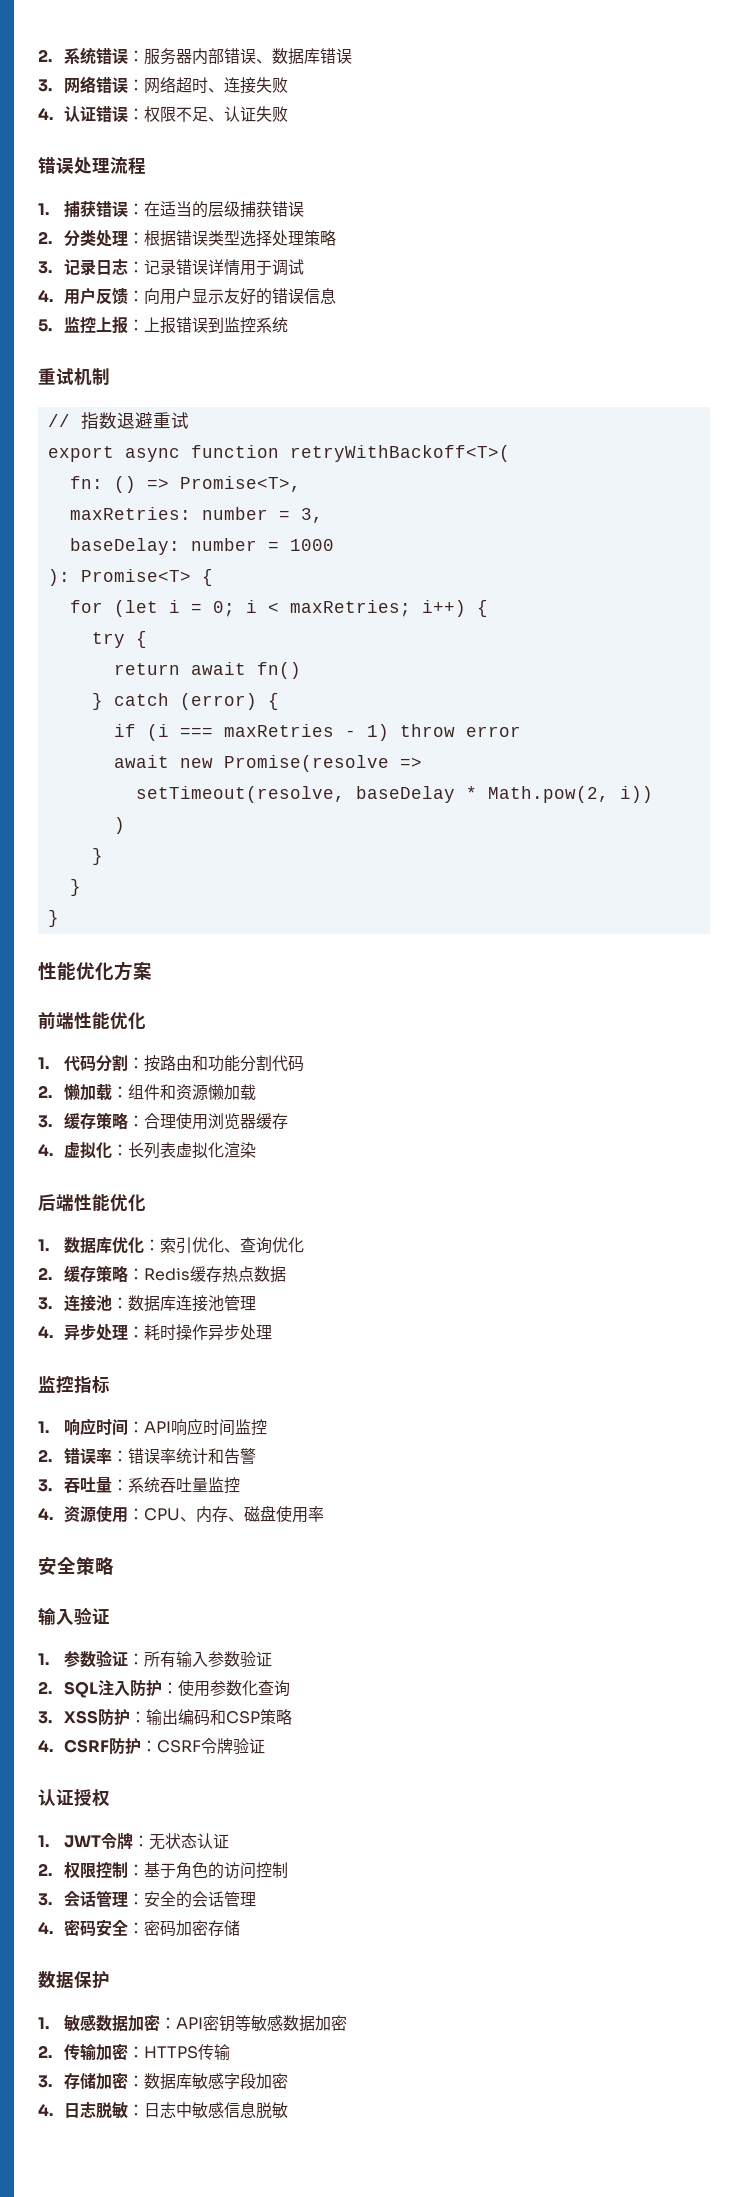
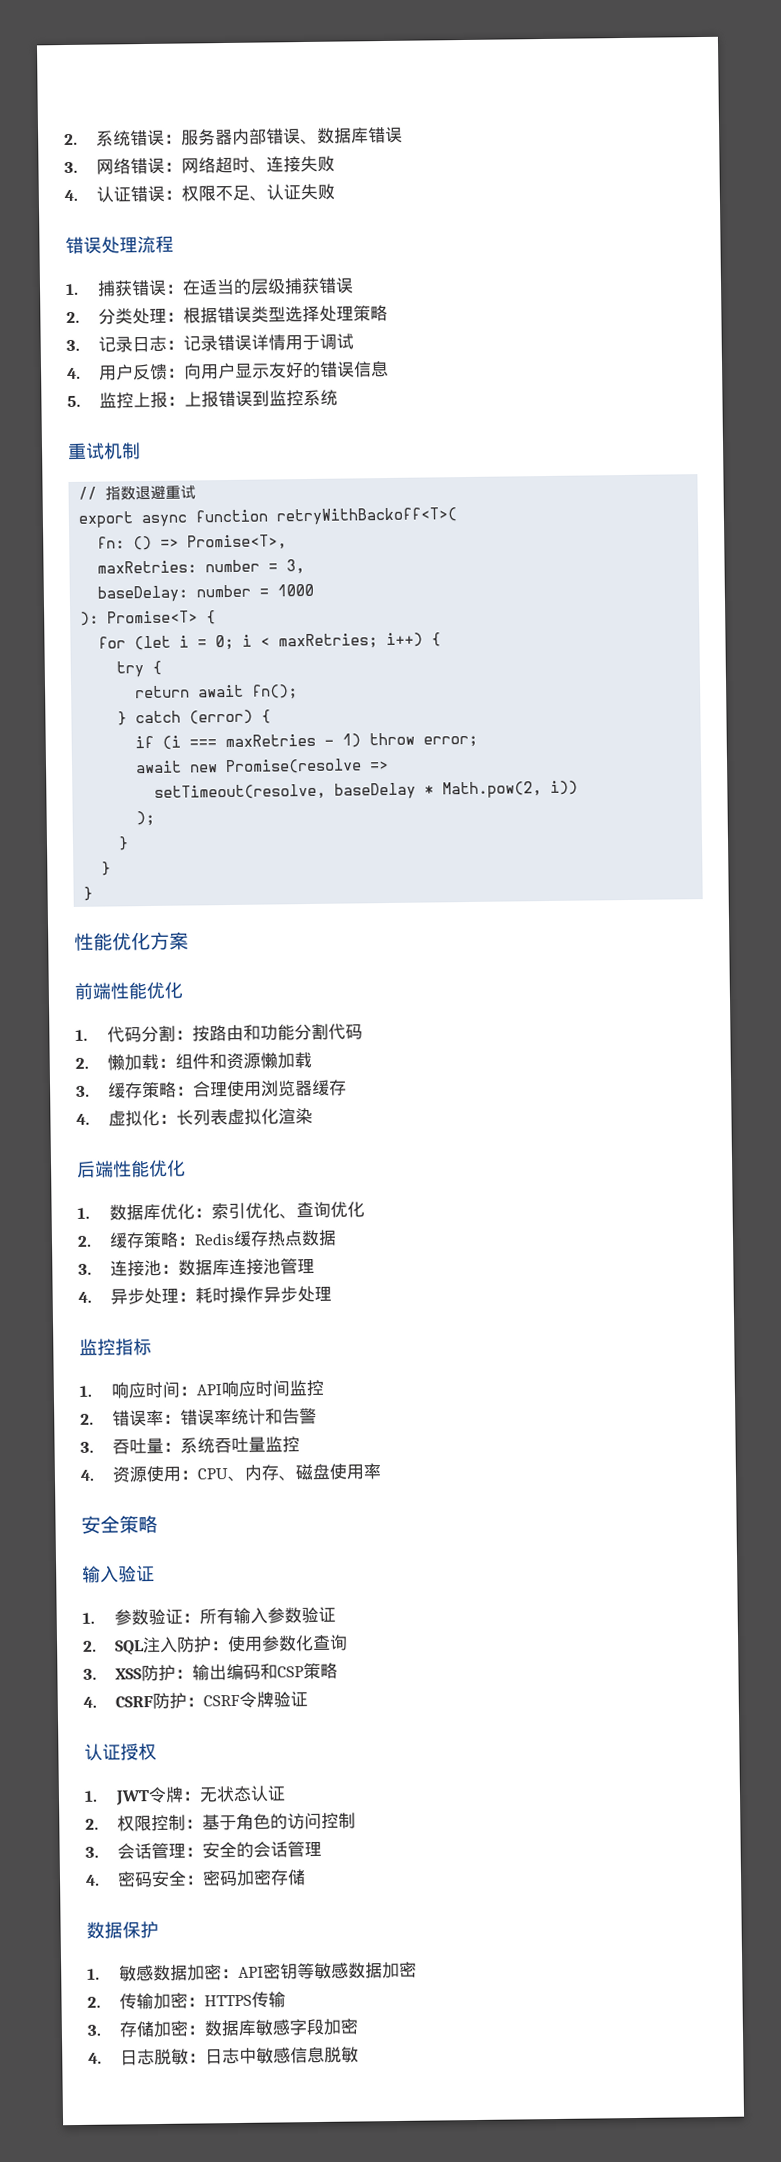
- return await fn()
+ return await fn();
- if (i === maxRetries - 1) throw error
+ if (i === maxRetries - 1) throw error;
- )
+ );

